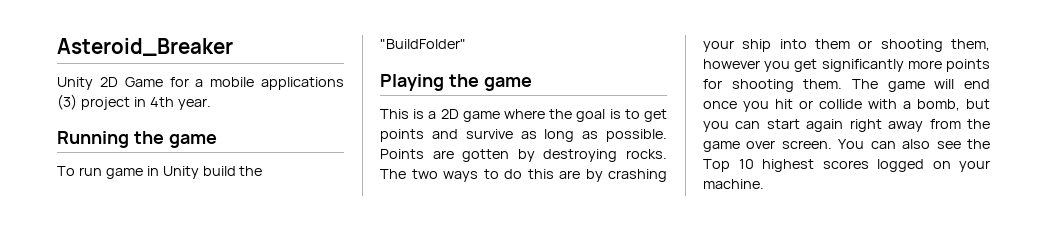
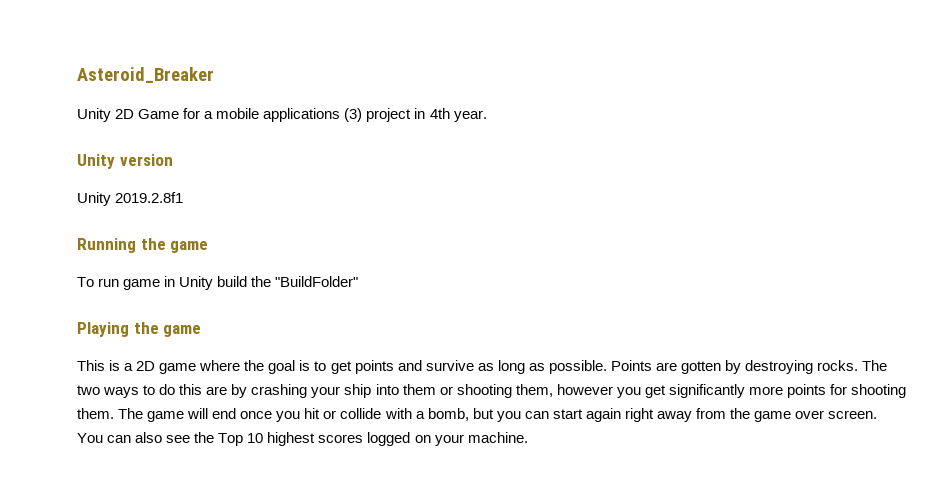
+ Unity version
+ Unity 2019.2.8f1

